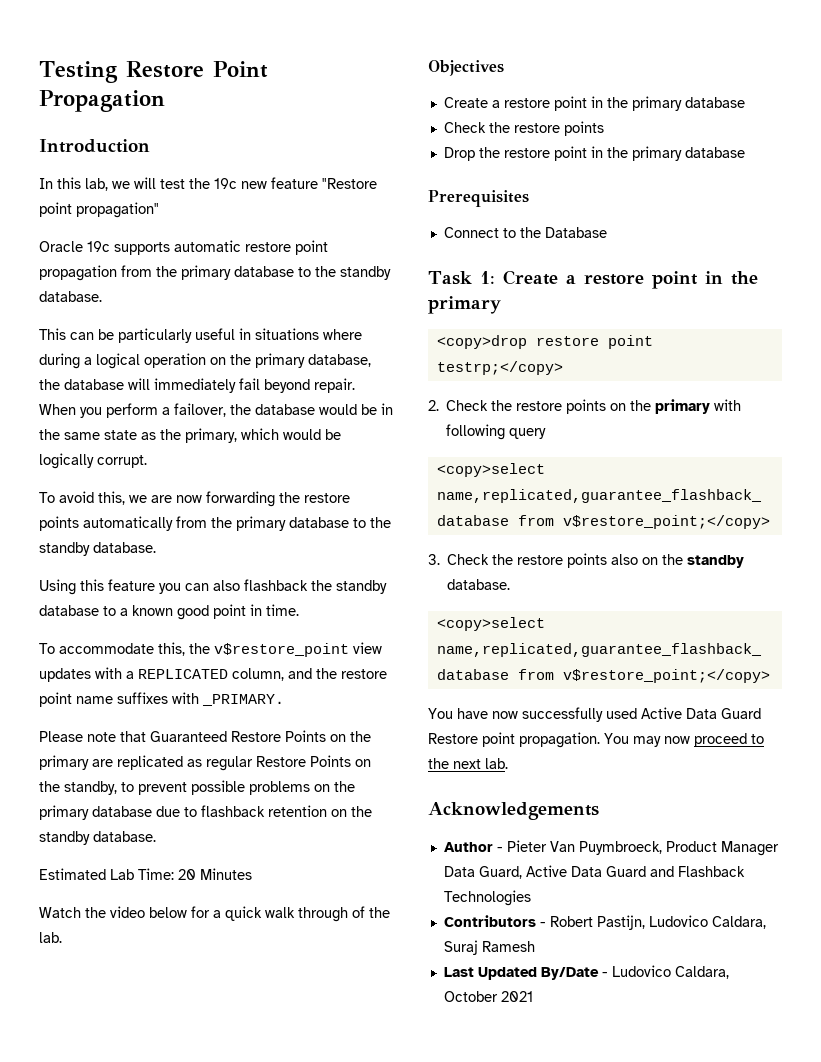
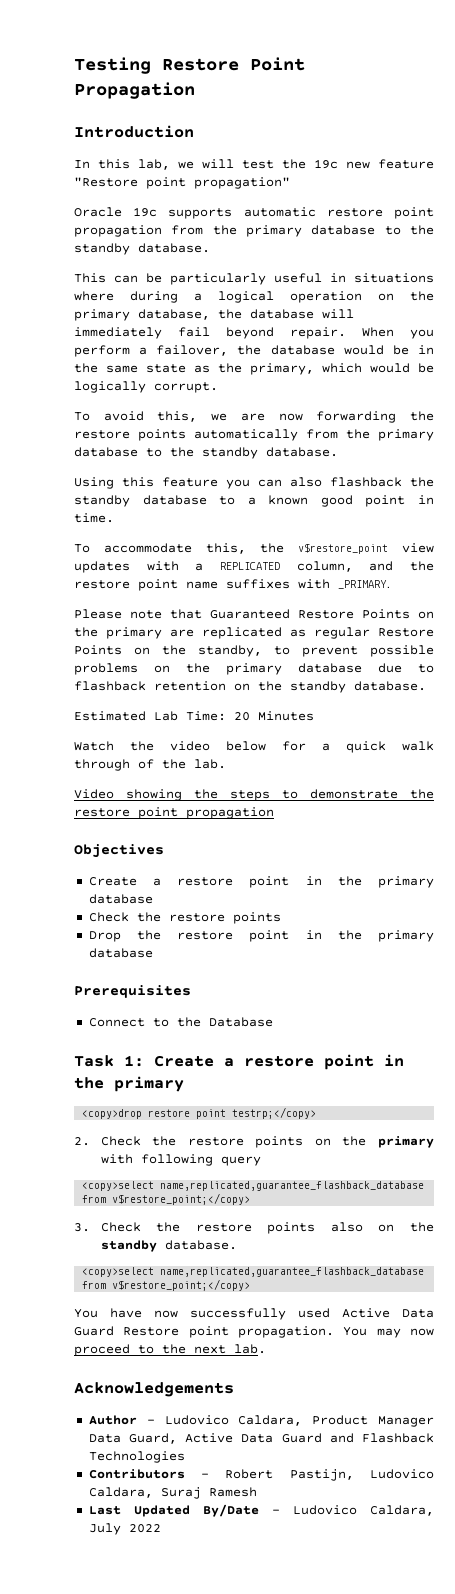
+ Video showing the steps to demonstrate the restore point propagation
- Author - Pieter Van Puymbroeck, Product Manager Data Guard, Active Data Guard and Flashback Technologies
+ Author - Ludovico Caldara, Product Manager Data Guard, Active Data Guard and Flashback Technologies
- Last Updated By/Date - Ludovico Caldara, October 2021
+ Last Updated By/Date - Ludovico Caldara, July 2022

